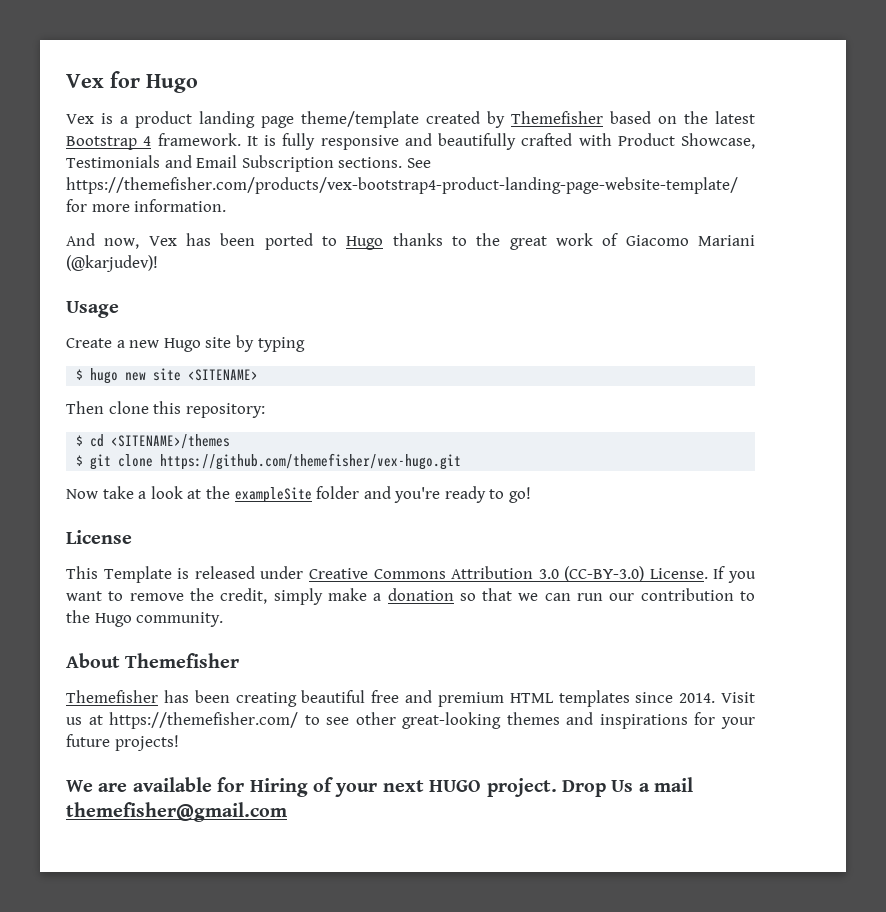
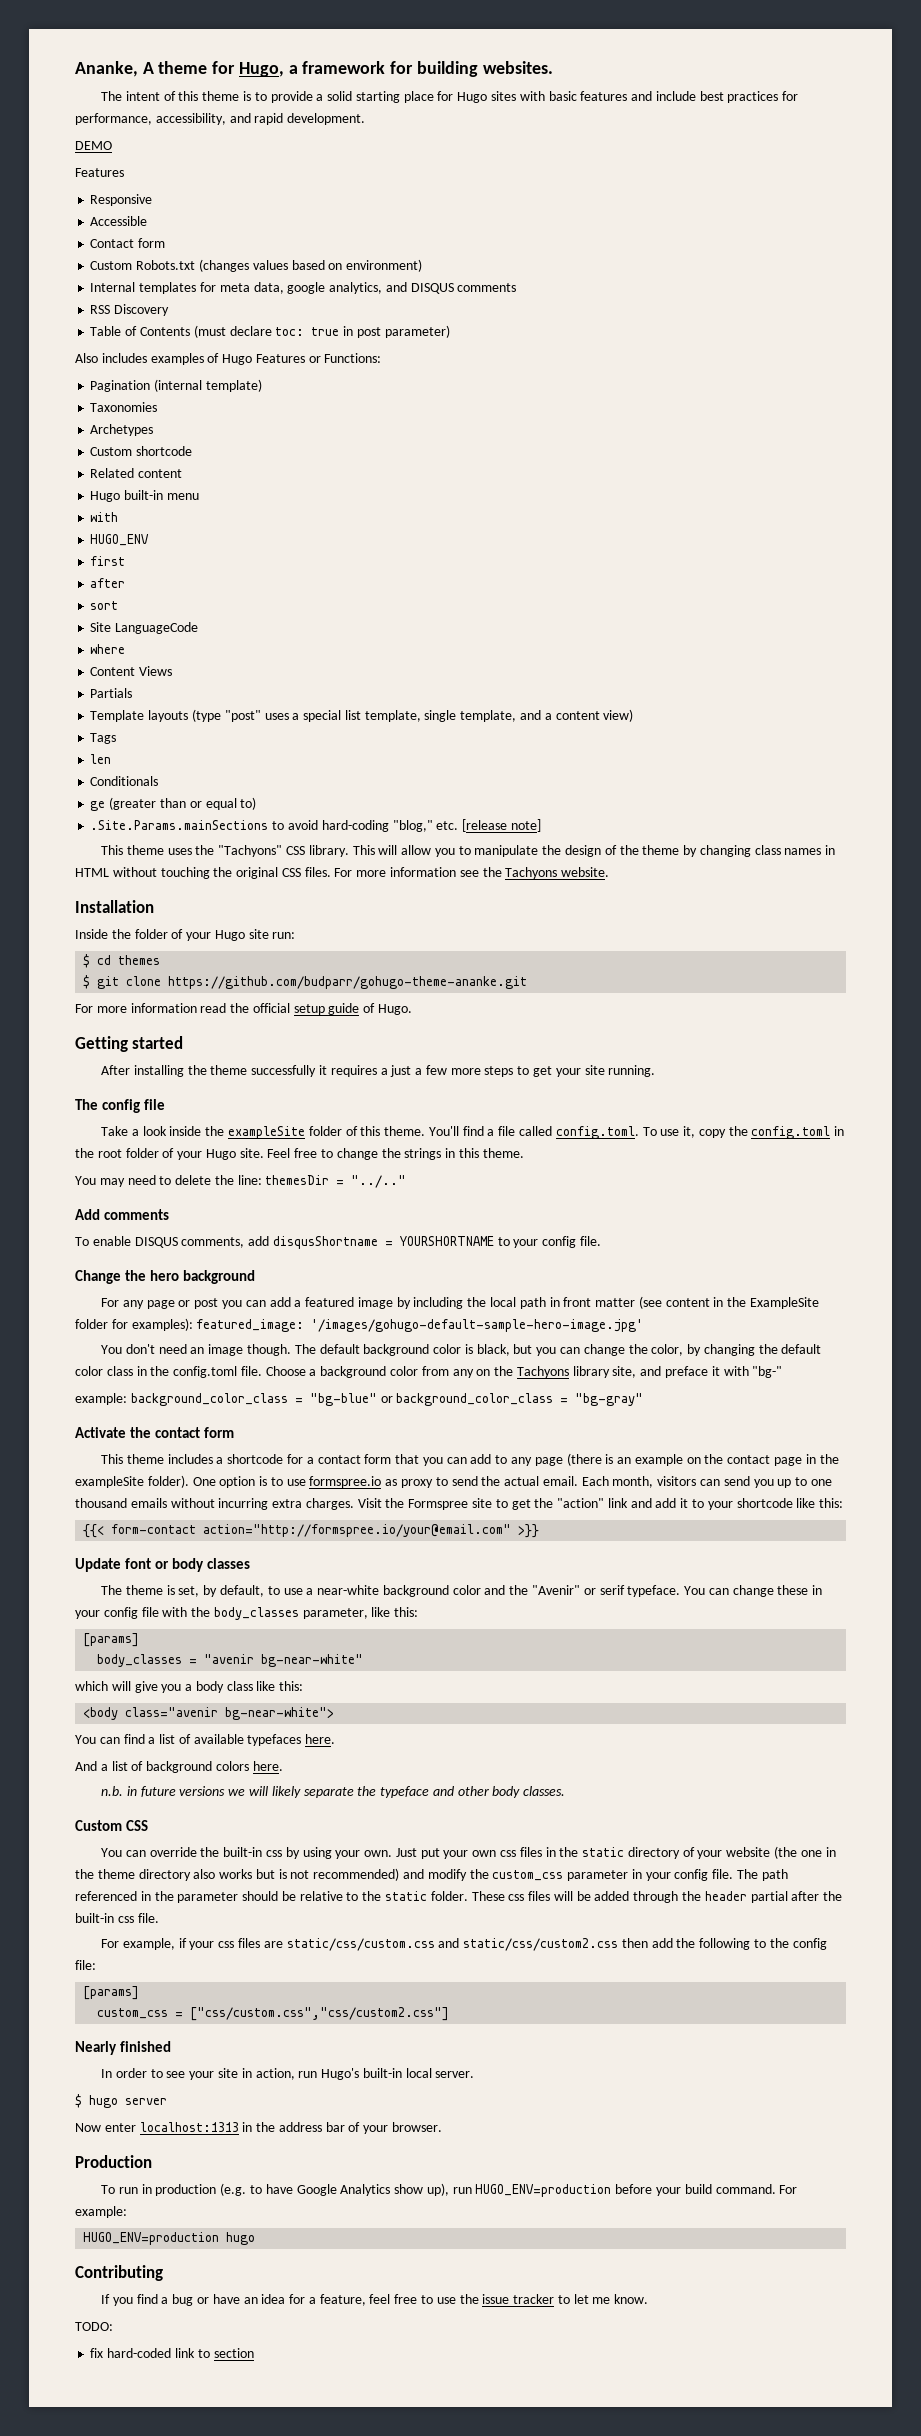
- Vex for Hugo
- Vex is a product landing page theme/template created by Themefisher based on the latest Bootstrap 4 framework. It is fully responsive and beautifully crafted with Product Showcase, Testimonials and Email Subscription sections. See https://themefisher.com/products/vex-bootstrap4-product-landing-page-website-template/ for more information.
- And now, Vex has been ported to Hugo thanks to the great work of Giacomo Mariani (@karjudev)!
- Usage
- Create a new Hugo site by typing
- $ hugo new site <SITENAME>
- Then clone this repository:
+ Ananke, A theme for Hugo, a framework for building websites.
+ The intent of this theme is to provide a solid starting place for Hugo sites with basic features and include best practices for performance, accessibility, and rapid development.
+ DEMO
+ Features
+ Responsive
+ Accessible
+ Contact form
+ Custom Robots.txt (changes values based on environment)
+ Internal templates for meta data, google analytics, and DISQUS comments
+ RSS Discovery
+ Table of Contents (must declare toc: true in post parameter)
+ Also includes examples of Hugo Features or Functions:
+ Pagination (internal template)
+ Taxonomies
+ Archetypes
+ Custom shortcode
+ Related content
+ Hugo built-in menu
+ with
+ HUGO_ENV
+ first
+ after
+ sort
+ Site LanguageCode
+ where
+ Content Views
+ Partials
+ Template layouts (type "post" uses a special list template, single template, and a content view)
+ Tags
+ len
+ Conditionals
+ ge (greater than or equal to)
+ .Site.Params.mainSections to avoid hard-coding "blog," etc. [release note]
+ This theme uses the "Tachyons" CSS library. This will allow you to manipulate the design of the theme by changing class names in HTML without touching the original CSS files. For more information see the Tachyons website.
+ Installation
+ Inside the folder of your Hugo site run:
- $ cd <SITENAME>/themes
+ $ cd themes
- $ git clone https://github.com/themefisher/vex-hugo.git
- Now take a look at the exampleSite folder and you're ready to go!
- License
- This Template is released under Creative Commons Attribution 3.0 (CC-BY-3.0) License. If you want to remove the credit, simply make a donation so that we can run our contribution to the Hugo community.
- About Themefisher
- Themefisher has been creating beautiful free and premium HTML templates since 2014. Visit us at https://themefisher.com/ to see other great-looking themes and inspirations for your future projects!
- We are available for Hiring of your next HUGO project. Drop Us a mail themefisher@gmail.com
+ $ git clone https://github.com/budparr/gohugo-theme-ananke.git
+ For more information read the official setup guide of Hugo.
+ Getting started
+ After installing the theme successfully it requires a just a few more steps to get your site running.
+ The config file
+ Take a look inside the exampleSite folder of this theme. You'll find a file called config.toml. To use it, copy the config.toml in the root folder of your Hugo site. Feel free to change the strings in this theme.
+ You may need to delete the line: themesDir = "../.."
+ Add comments
+ To enable DISQUS comments, add disqusShortname = YOURSHORTNAME to your config file.
+ Change the hero background
+ For any page or post you can add a featured image by including the local path in front matter (see content in the ExampleSite folder for examples): featured_image: '/images/gohugo-default-sample-hero-image.jpg'
+ You don't need an image though. The default background color is black, but you can change the color, by changing the default color class in the config.toml file. Choose a background color from any on the Tachyons library site, and preface it with "bg-"
+ example: background_color_class = "bg-blue" or background_color_class = "bg-gray"
+ Activate the contact form
+ This theme includes a shortcode for a contact form that you can add to any page (there is an example on the contact page in the exampleSite folder). One option is to use formspree.io as proxy to send the actual email. Each month, visitors can send you up to one thousand emails without incurring extra charges. Visit the Formspree site to get the "action" link and add it to your shortcode like this:
+ {{< form-contact action="http://formspree.io/your@email.com" >}}
+ Update font or body classes
+ The theme is set, by default, to use a near-white background color and the "Avenir" or serif typeface. You can change these in your config file with the body_classes parameter, like this:
+ [params]
+ body_classes = "avenir bg-near-white"
+ which will give you a body class like this:
+ <body class="avenir bg-near-white">
+ You can find a list of available typefaces here.
+ And a list of background colors here.
+ n.b. in future versions we will likely separate the typeface and other body classes.
+ Custom CSS
+ You can override the built-in css by using your own. Just put your own css files in the static directory of your website (the one in the theme directory also works but is not recommended) and modify the custom_css parameter in your config file. The path referenced in the parameter should be relative to the static folder. These css files will be added through the header partial after the built-in css file.
+ For example, if your css files are static/css/custom.css and static/css/custom2.css then add the following to the config file:
+ [params]
+ custom_css = ["css/custom.css","css/custom2.css"]
+ Nearly finished
+ In order to see your site in action, run Hugo's built-in local server.
+ $ hugo server
+ Now enter localhost:1313 in the address bar of your browser.
+ Production
+ To run in production (e.g. to have Google Analytics show up), run HUGO_ENV=production before your build command. For example:
+ HUGO_ENV=production hugo
+ Contributing
+ If you find a bug or have an idea for a feature, feel free to use the issue tracker to let me know.
+ TODO:
+ fix hard-coded link to section

